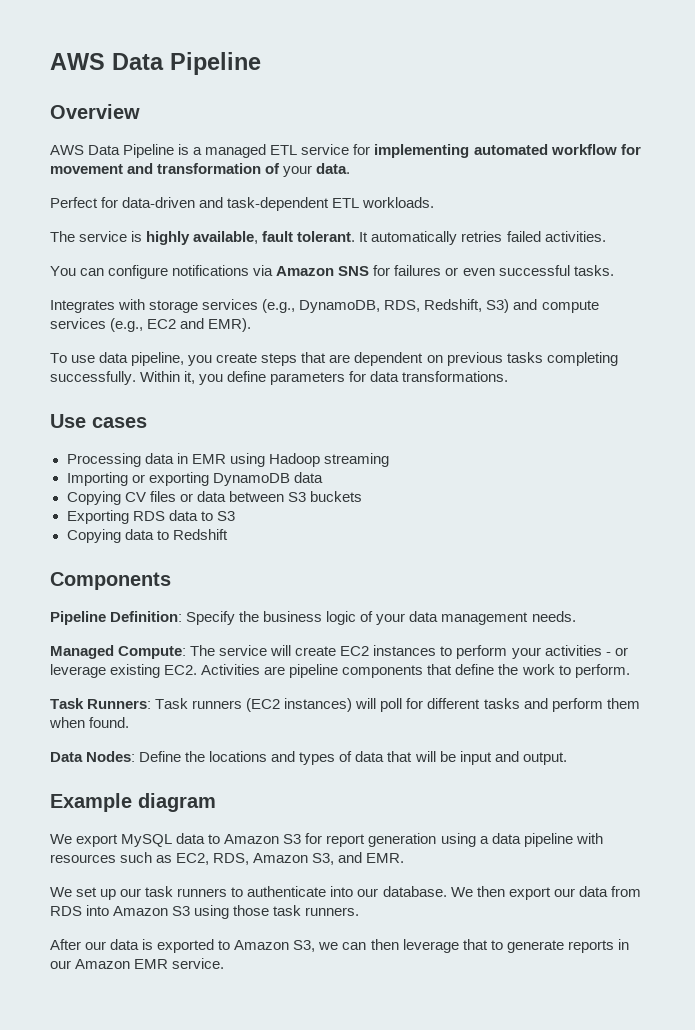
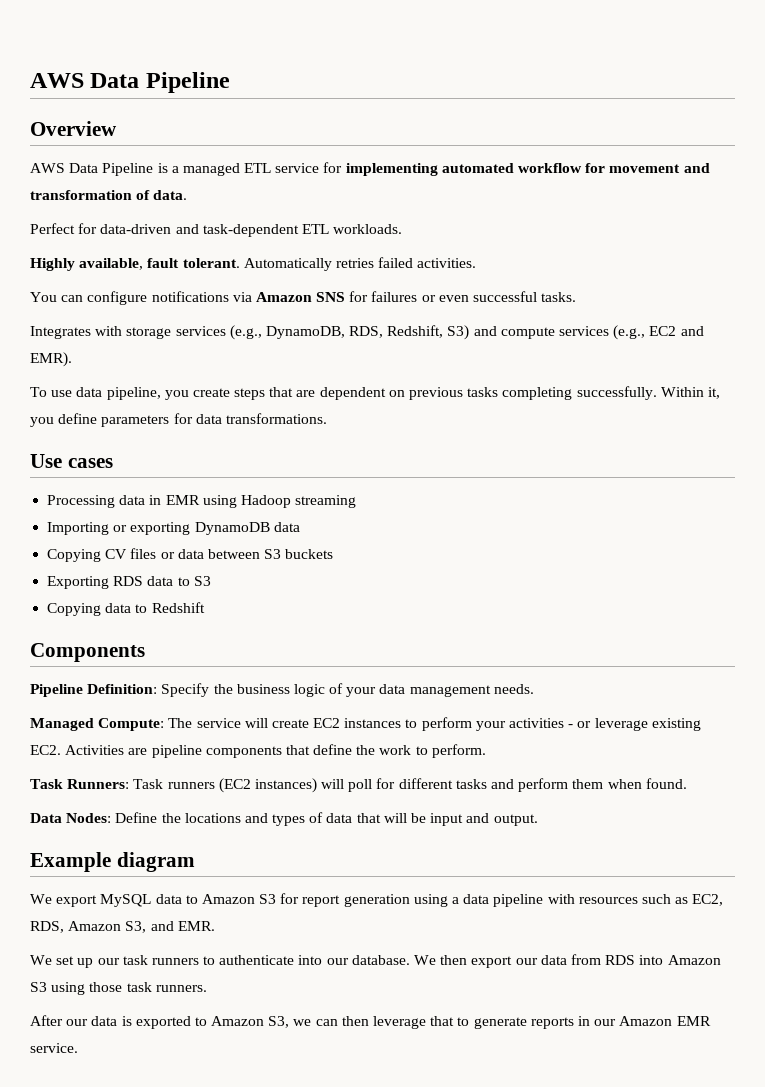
- AWS Data Pipeline is a managed ETL service for implementing automated workflow for movement and transformation of your data.
+ AWS Data Pipeline is a managed ETL service for implementing automated workflow for movement and transformation of data.
- The service is highly available, fault tolerant.
+ Highly available, fault tolerant.
- It automatically retries failed activities.
+ Automatically retries failed activities.

